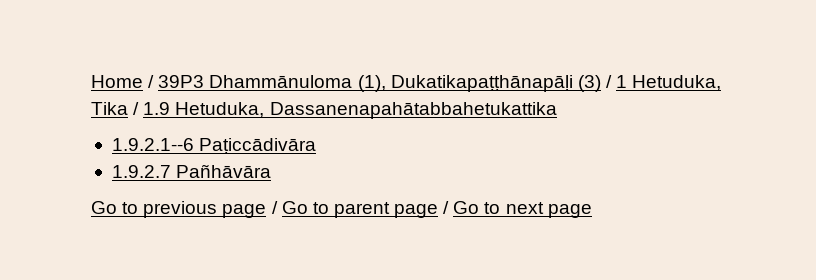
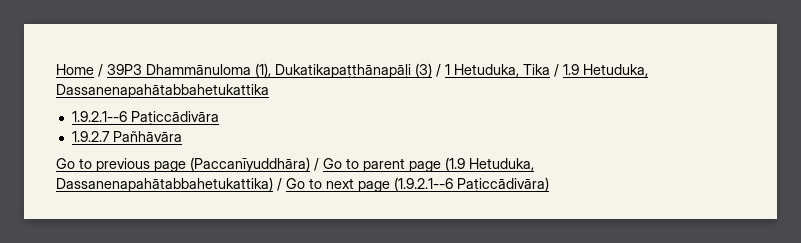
- Go to previous page / Go to parent page / Go to next page
+ Go to previous page (Paccanīyuddhāra) / Go to parent page (1.9 Hetuduka, Dassanenapahātabbahetukattika) / Go to next page (1.9.2.1--6 Paṭiccādivāra)

